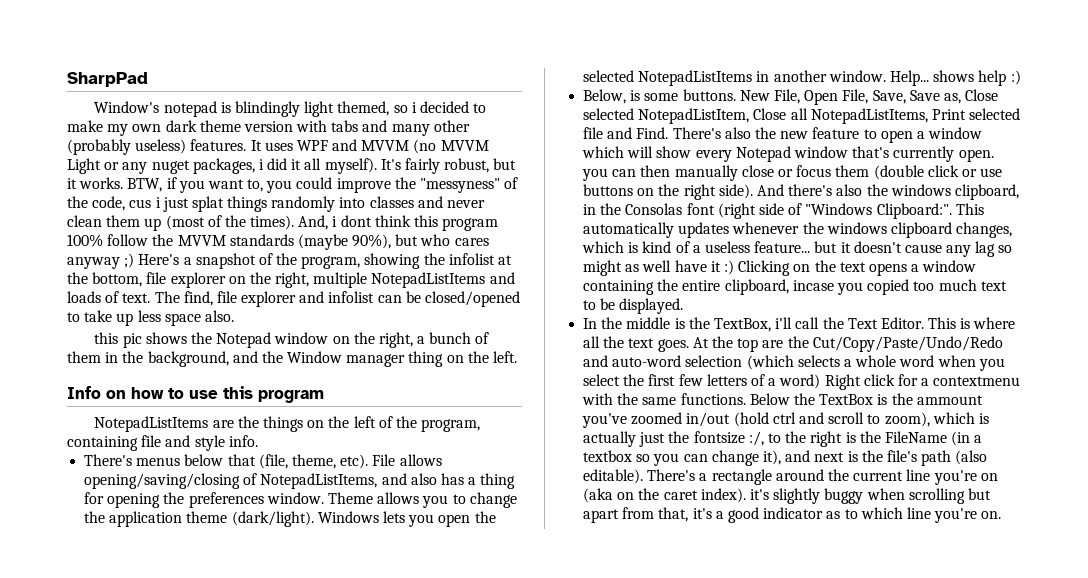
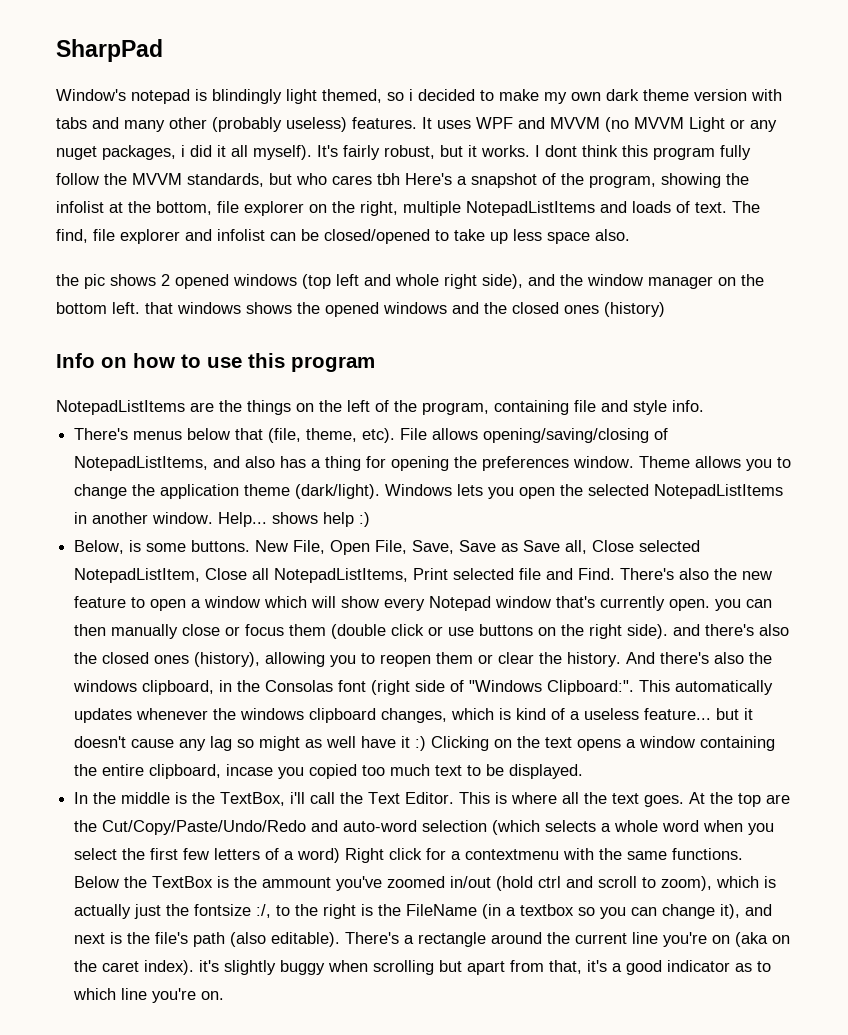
- BTW, if you want to, you could improve the "messyness" of the code, cus i just splat things randomly into classes and never clean them up (most of the times). And, i dont think this program 100% follow the MVVM standards (maybe 90%), but who cares anyway ;) Here's a snapshot of the program, showing the infolist at the bottom, file explorer on the right, multiple NotepadListItems and loads of text.
+ I dont think this program fully follow the MVVM standards, but who cares tbh Here's a snapshot of the program, showing the infolist at the bottom, file explorer on the right, multiple NotepadListItems and loads of text.
- this pic shows the Notepad window on the right, a bunch of them in the background, and the Window manager thing on the left.
+ the pic shows 2 opened windows (top left and whole right side), and the window manager on the bottom left. that windows shows the opened windows and the closed ones (history)
- New File, Open File, Save, Save as, Close selected NotepadListItem, Close all NotepadListItems, Print selected file and Find.
+ New File, Open File, Save, Save as Save all, Close selected NotepadListItem, Close all NotepadListItems, Print selected file and Find.
- There's also the new feature to open a window which will show every Notepad window that's currently open. you can then manually close or focus them (double click or use buttons on the right side).
+ There's also the new feature to open a window which will show every Notepad window that's currently open. you can then manually close or focus them (double click or use buttons on the right side). and there's also the closed ones (history), allowing you to reopen them or clear the history.

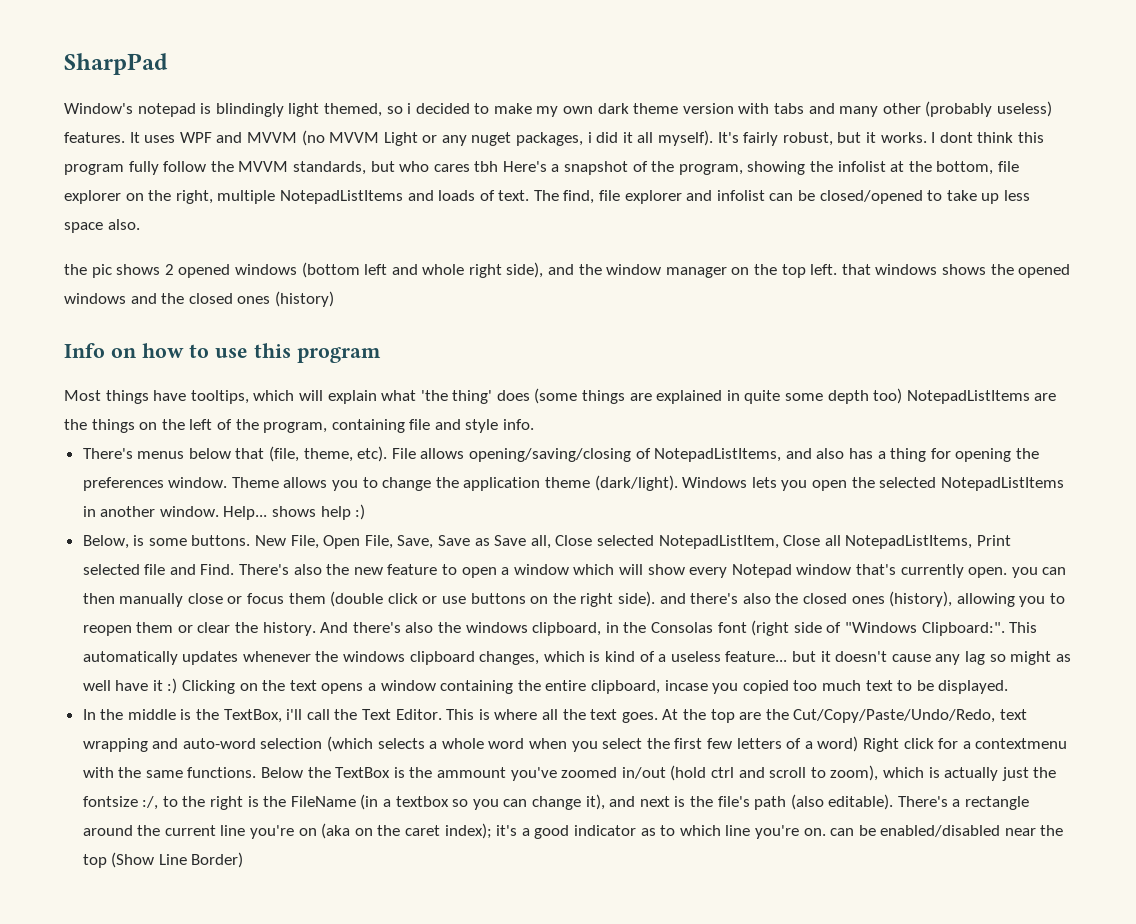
- the pic shows 2 opened windows (top left and whole right side), and the window manager on the bottom left. that windows shows the opened windows and the closed ones (history)
+ the pic shows 2 opened windows (bottom left and whole right side), and the window manager on the top left. that windows shows the opened windows and the closed ones (history)
- NotepadListItems are the things on the left of the program, containing file and style info.
+ Most things have tooltips, which will explain what 'the thing' does (some things are explained in quite some depth too) NotepadListItems are the things on the left of the program, containing file and style info.
- At the top are the Cut/Copy/Paste/Undo/Redo and auto-word selection (which selects a whole word when you select the first few letters of a word) Right click for a contextmenu with the same functions.
+ At the top are the Cut/Copy/Paste/Undo/Redo, text wrapping and auto-word selection (which selects a whole word when you select the first few letters of a word) Right click for a contextmenu with the same functions.
- There's a rectangle around the current line you're on (aka on the caret index). it's slightly buggy when scrolling but apart from that, it's a good indicator as to which line you're on.
+ There's a rectangle around the current line you're on (aka on the caret index); it's a good indicator as to which line you're on. can be enabled/disabled near the top (Show Line Border)

